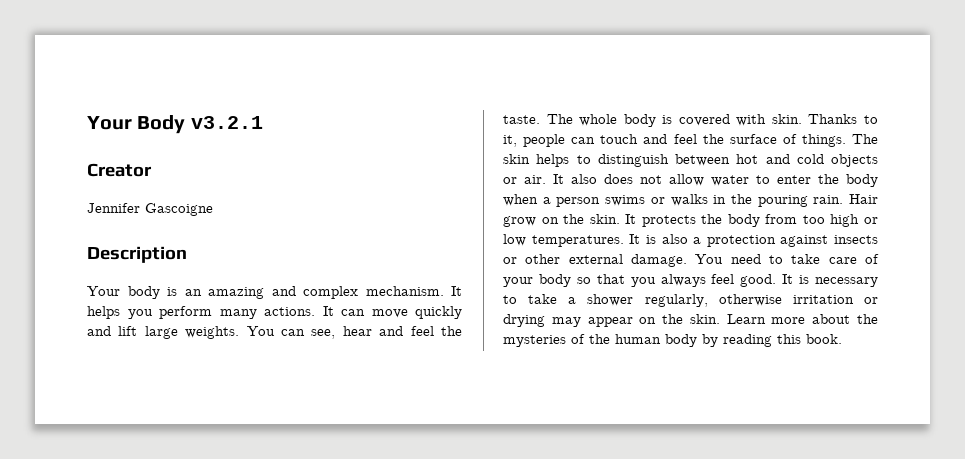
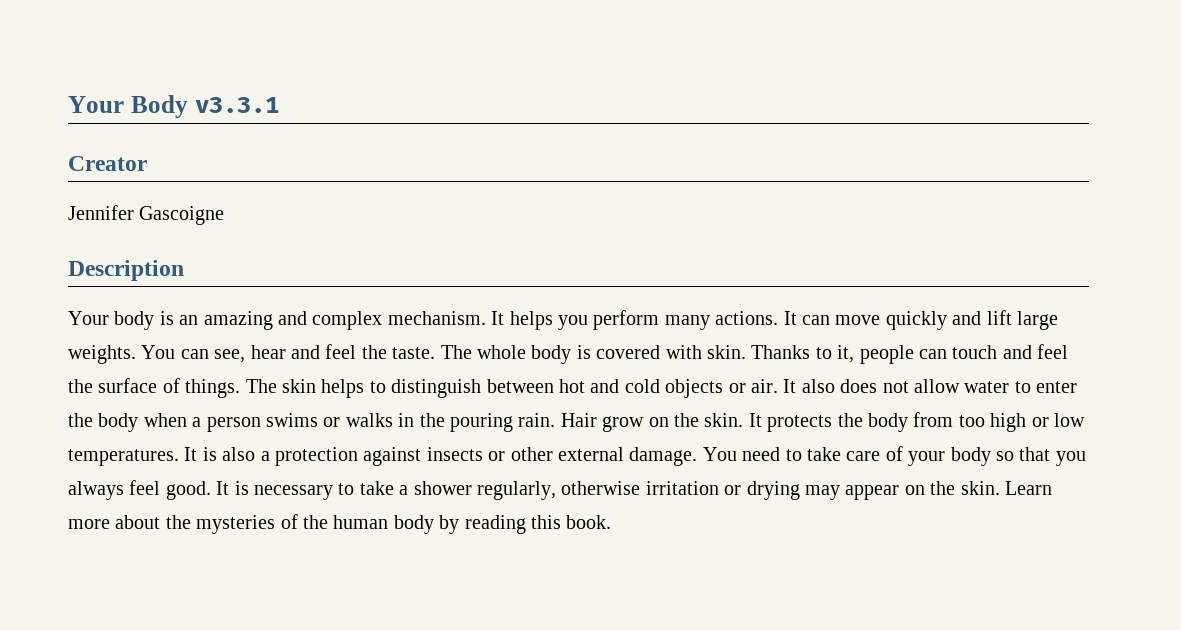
- Your Body v3.2.1
+ Your Body v3.3.1

